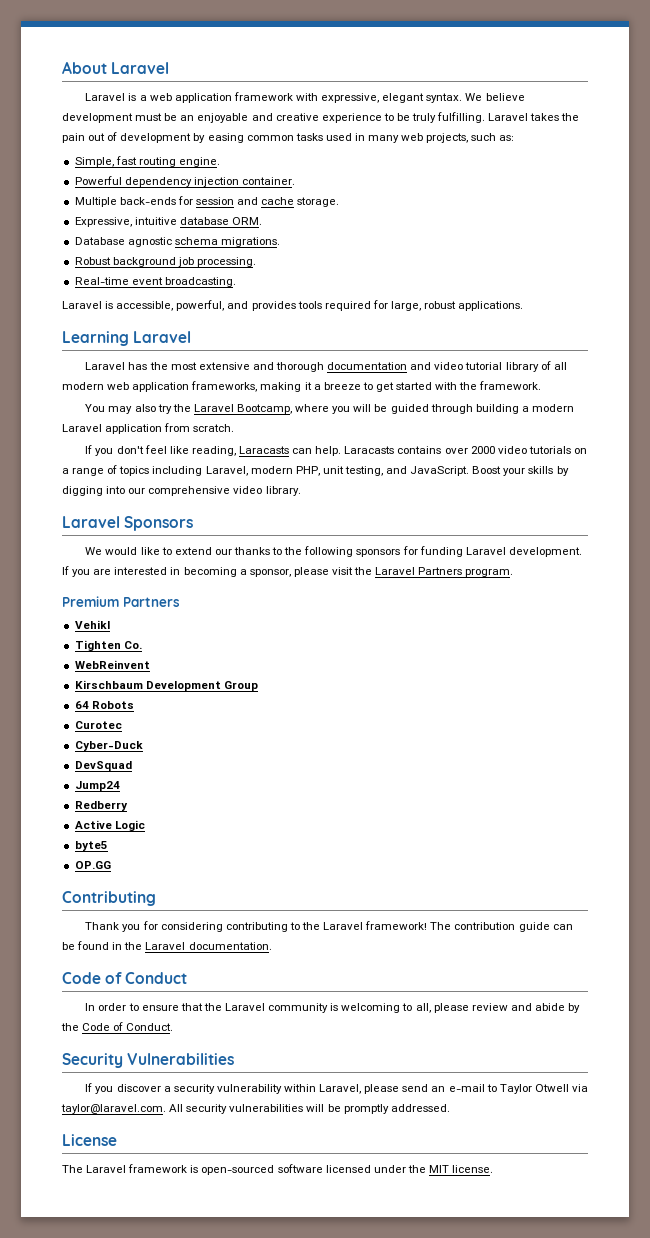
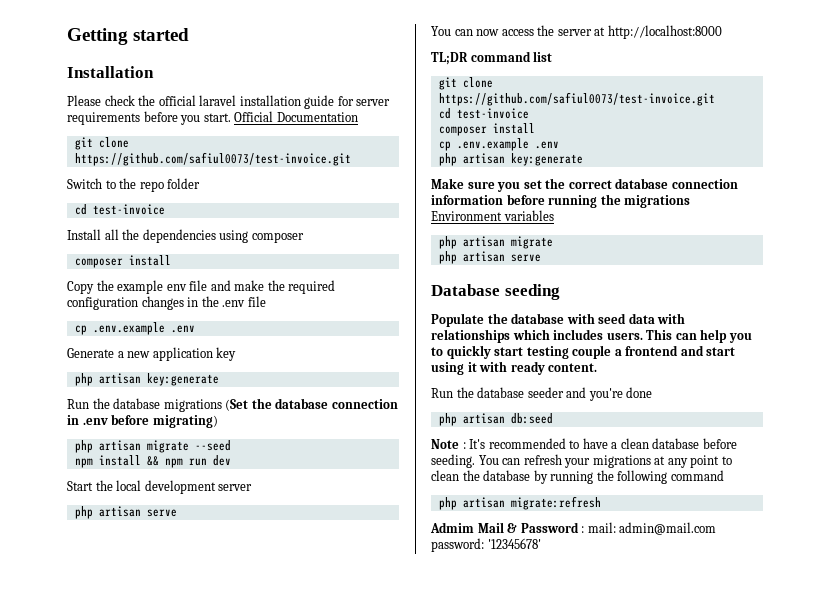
- About Laravel
- Laravel is a web application framework with expressive, elegant syntax. We believe development must be an enjoyable and creative experience to be truly fulfilling. Laravel takes the pain out of development by easing common tasks used in many web projects, such as:
- Simple, fast routing engine.
- Powerful dependency injection container.
- Multiple back-ends for session and cache storage.
- Expressive, intuitive database ORM.
- Database agnostic schema migrations.
- Robust background job processing.
- Real-time event broadcasting.
- Laravel is accessible, powerful, and provides tools required for large, robust applications.
- Learning Laravel
- Laravel has the most extensive and thorough documentation and video tutorial library of all modern web application frameworks, making it a breeze to get started with the framework.
- You may also try the Laravel Bootcamp, where you will be guided through building a modern Laravel application from scratch.
- If you don't feel like reading, Laracasts can help. Laracasts contains over 2000 video tutorials on a range of topics including Laravel, modern PHP, unit testing, and JavaScript. Boost your skills by digging into our comprehensive video library.
- Laravel Sponsors
- We would like to extend our thanks to the following sponsors for funding Laravel development. If you are interested in becoming a sponsor, please visit the Laravel Partners program.
- Premium Partners
- Vehikl
- Tighten Co.
- WebReinvent
- Kirschbaum Development Group
- 64 Robots
- Curotec
- Cyber-Duck
- DevSquad
- Jump24
- Redberry
- Active Logic
- byte5
- OP.GG
- Contributing
- Thank you for considering contributing to the Laravel framework! The contribution guide can be found in the Laravel documentation.
- Code of Conduct
- In order to ensure that the Laravel community is welcoming to all, please review and abide by the Code of Conduct.
- Security Vulnerabilities
- If you discover a security vulnerability within Laravel, please send an e-mail to Taylor Otwell via taylor@laravel.com. All security vulnerabilities will be promptly addressed.
- License
- The Laravel framework is open-sourced software licensed under the MIT license.
+ Getting started
+ Installation
+ Please check the official laravel installation guide for server requirements before you start. Official Documentation
+ git clone https://github.com/safiul0073/test-invoice.git
+ Switch to the repo folder
+ cd test-invoice
+ Install all the dependencies using composer
+ composer install
+ Copy the example env file and make the required configuration changes in the .env file
+ cp .env.example .env
+ Generate a new application key
+ php artisan key:generate
+ Run the database migrations (Set the database connection in .env before migrating)
+ php artisan migrate --seed
+ npm install && npm run dev
+ Start the local development server
+ php artisan serve
+ You can now access the server at http://localhost:8000
+ TL;DR command list
+ git clone https://github.com/safiul0073/test-invoice.git
+ cd test-invoice
+ composer install
+ cp .env.example .env
+ php artisan key:generate
+ Make sure you set the correct database connection information before running the migrations Environment variables
+ php artisan migrate
+ php artisan serve
+ Database seeding
+ Populate the database with seed data with relationships which includes users. This can help you to quickly start testing couple a frontend and start using it with ready content.
+ Run the database seeder and you're done
+ php artisan db:seed
+ Note : It's recommended to have a clean database before seeding. You can refresh your migrations at any point to clean the database by running the following command
+ php artisan migrate:refresh
+ Admim Mail & Password : mail: admin@mail.com password: '12345678'

